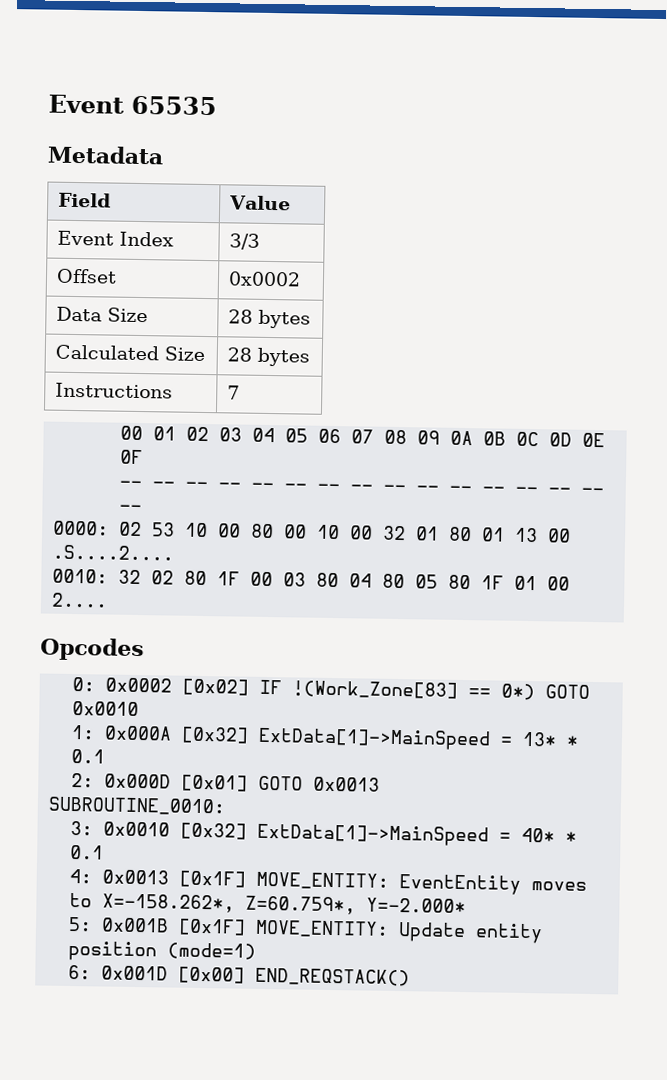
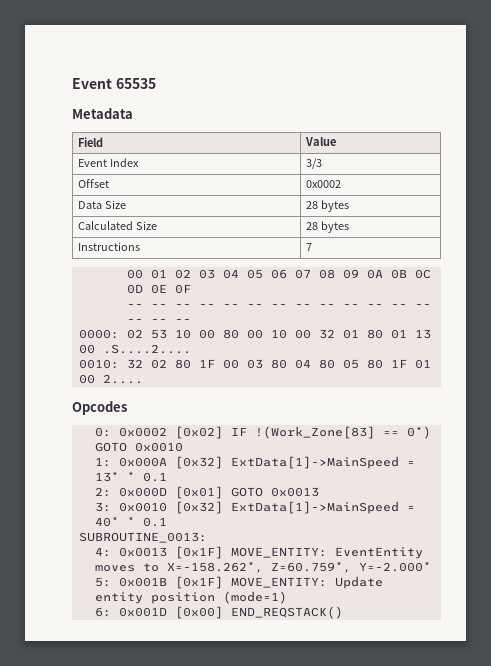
- SUBROUTINE_0010:
+ SUBROUTINE_0013:

